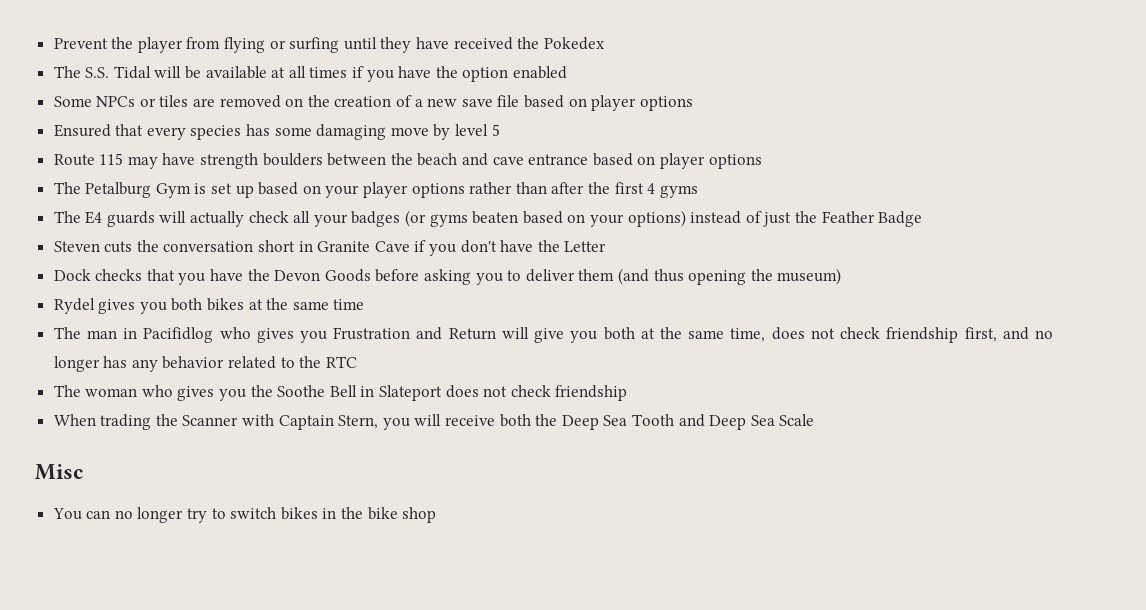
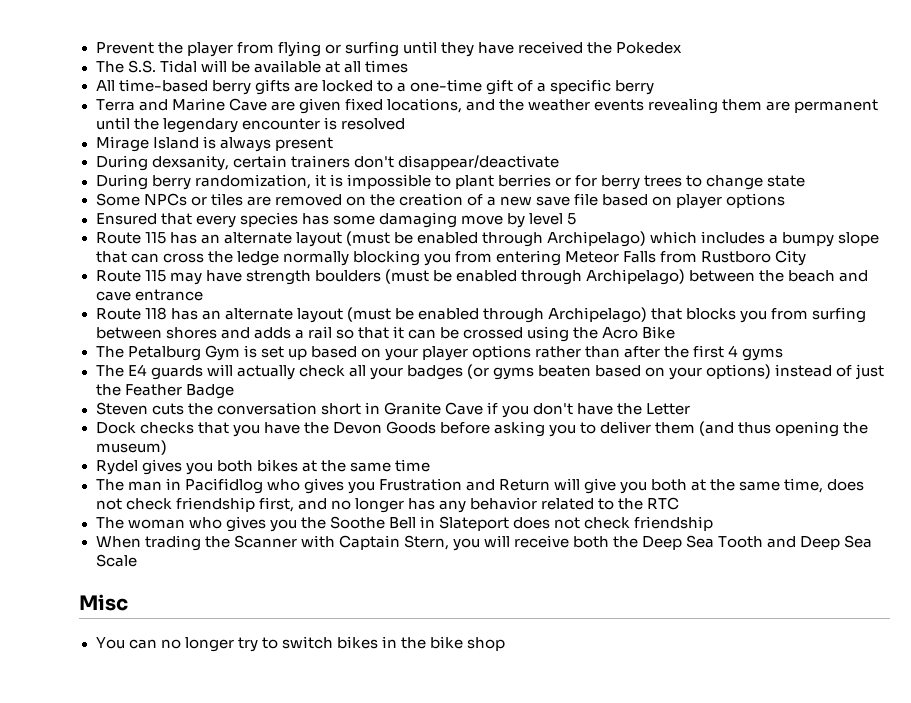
- The S.S. Tidal will be available at all times if you have the option enabled
+ The S.S. Tidal will be available at all times
+ All time-based berry gifts are locked to a one-time gift of a specific berry
+ Terra and Marine Cave are given fixed locations, and the weather events revealing them are permanent until the legendary encounter is resolved
+ Mirage Island is always present
+ During dexsanity, certain trainers don't disappear/deactivate
+ During berry randomization, it is impossible to plant berries or for berry trees to change state
+ Route 115 has an alternate layout (must be enabled through Archipelago) which includes a bumpy slope that can cross the ledge normally blocking you from entering Meteor Falls from Rustboro City
- Route 115 may have strength boulders between the beach and cave entrance based on player options
+ Route 115 may have strength boulders (must be enabled through Archipelago) between the beach and cave entrance
+ Route 118 has an alternate layout (must be enabled through Archipelago) that blocks you from surfing between shores and adds a rail so that it can be crossed using the Acro Bike

